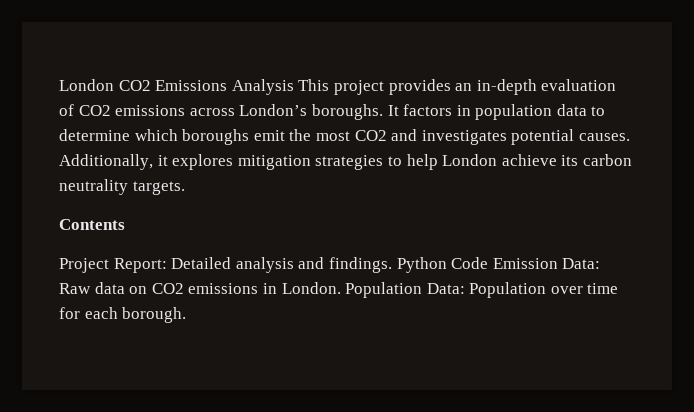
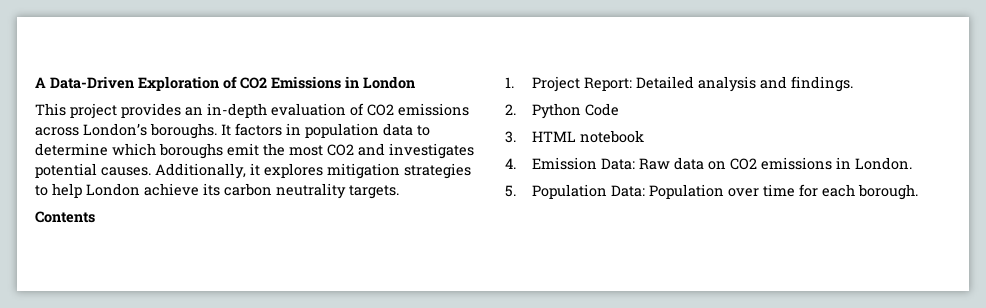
- London CO2 Emissions Analysis This project provides an in-depth evaluation of CO2 emissions across London’s boroughs.
+ A Data-Driven Exploration of CO2 Emissions in London
+ This project provides an in-depth evaluation of CO2 emissions across London’s boroughs.
- Project Report: Detailed analysis and findings. Python Code Emission Data: Raw data on CO2 emissions in London. Population Data: Population over time for each borough.
+ 1. Project Report: Detailed analysis and findings.
+ 2. Python Code
+ 3. HTML notebook
+ 4. Emission Data: Raw data on CO2 emissions in London.
+ 5. Population Data: Population over time for each borough.

